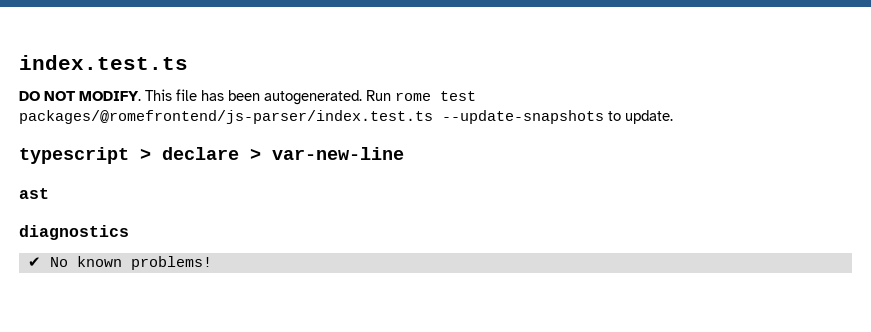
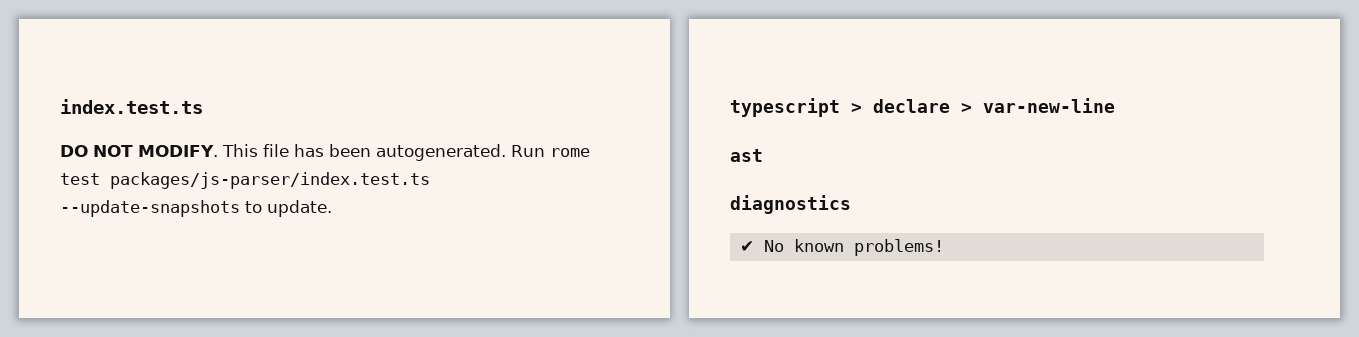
- Run rome test packages/@romefrontend/js-parser/index.test.ts --update-snapshots to update.
+ Run rome test packages/js-parser/index.test.ts --update-snapshots to update.

